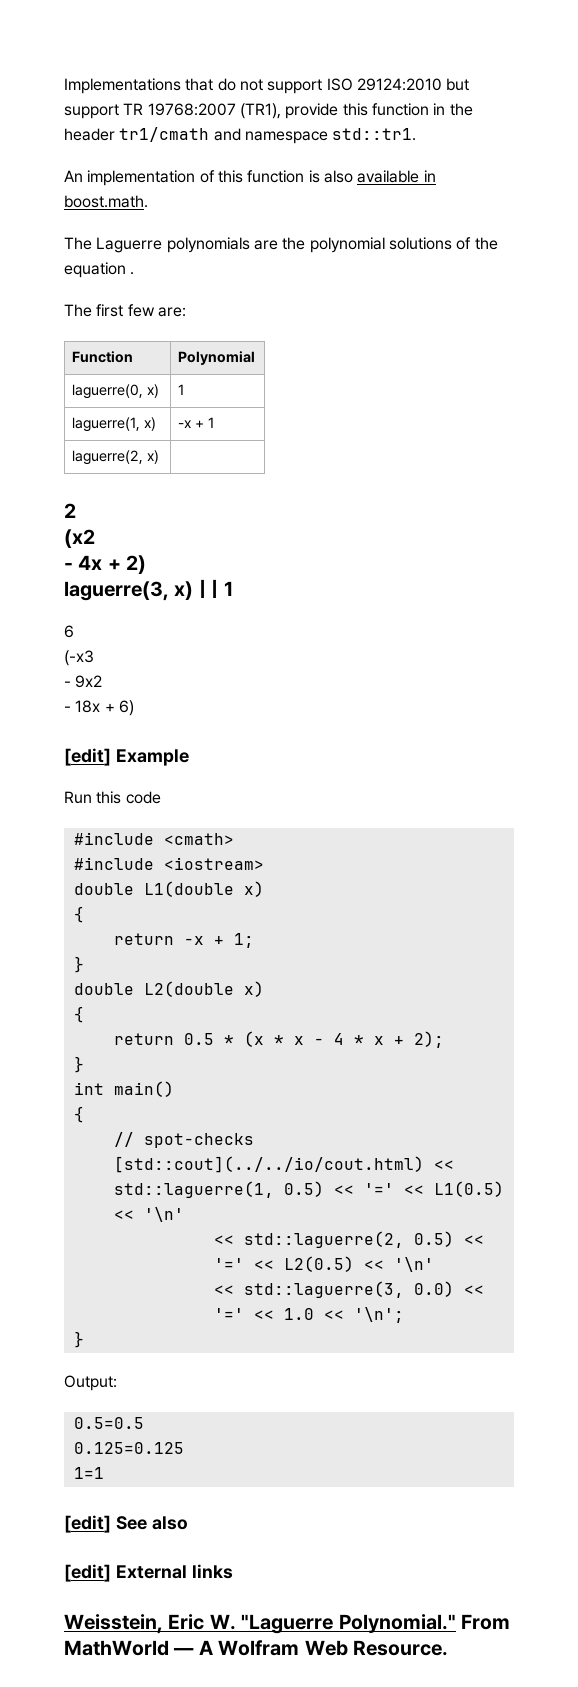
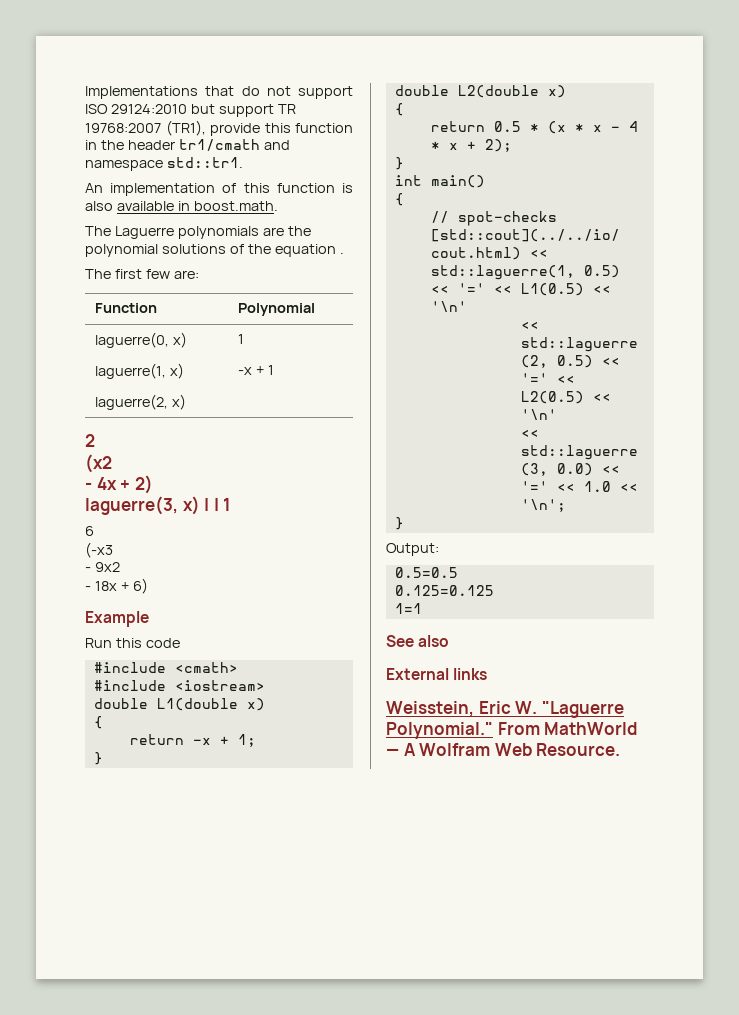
- [edit] Example
+ Example
- [edit] See also
+ See also
- [edit] External links
+ External links

